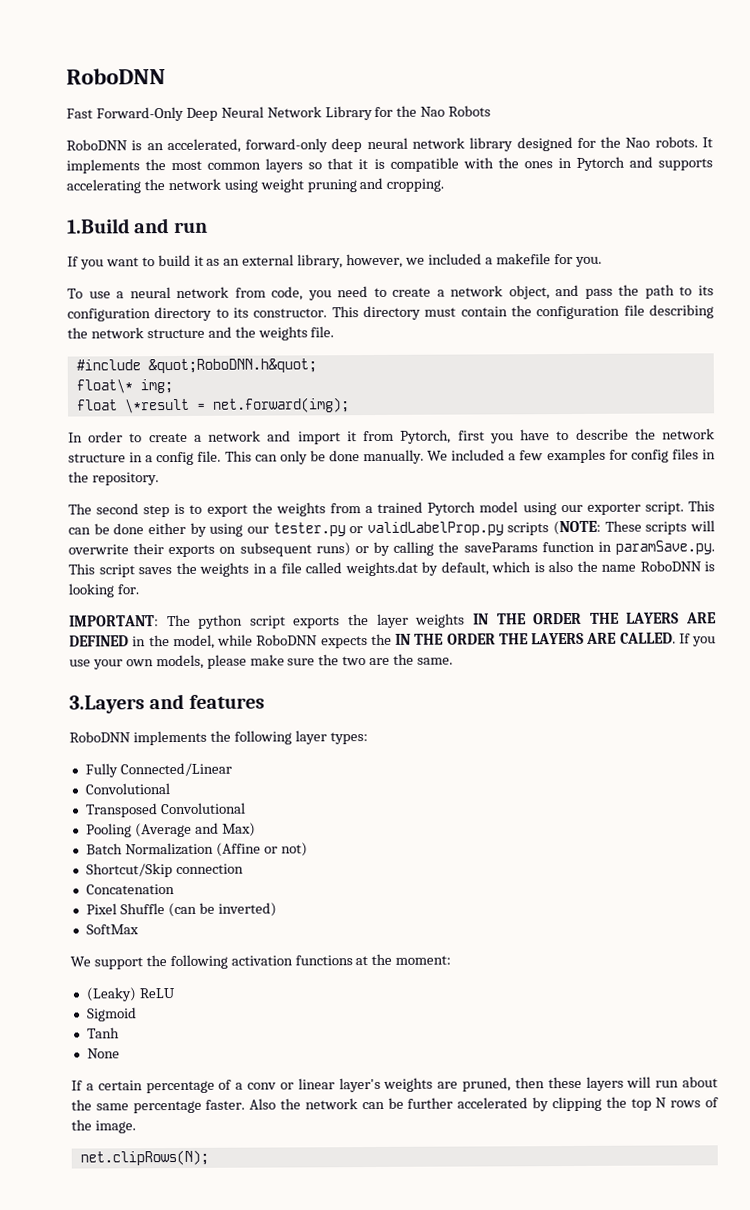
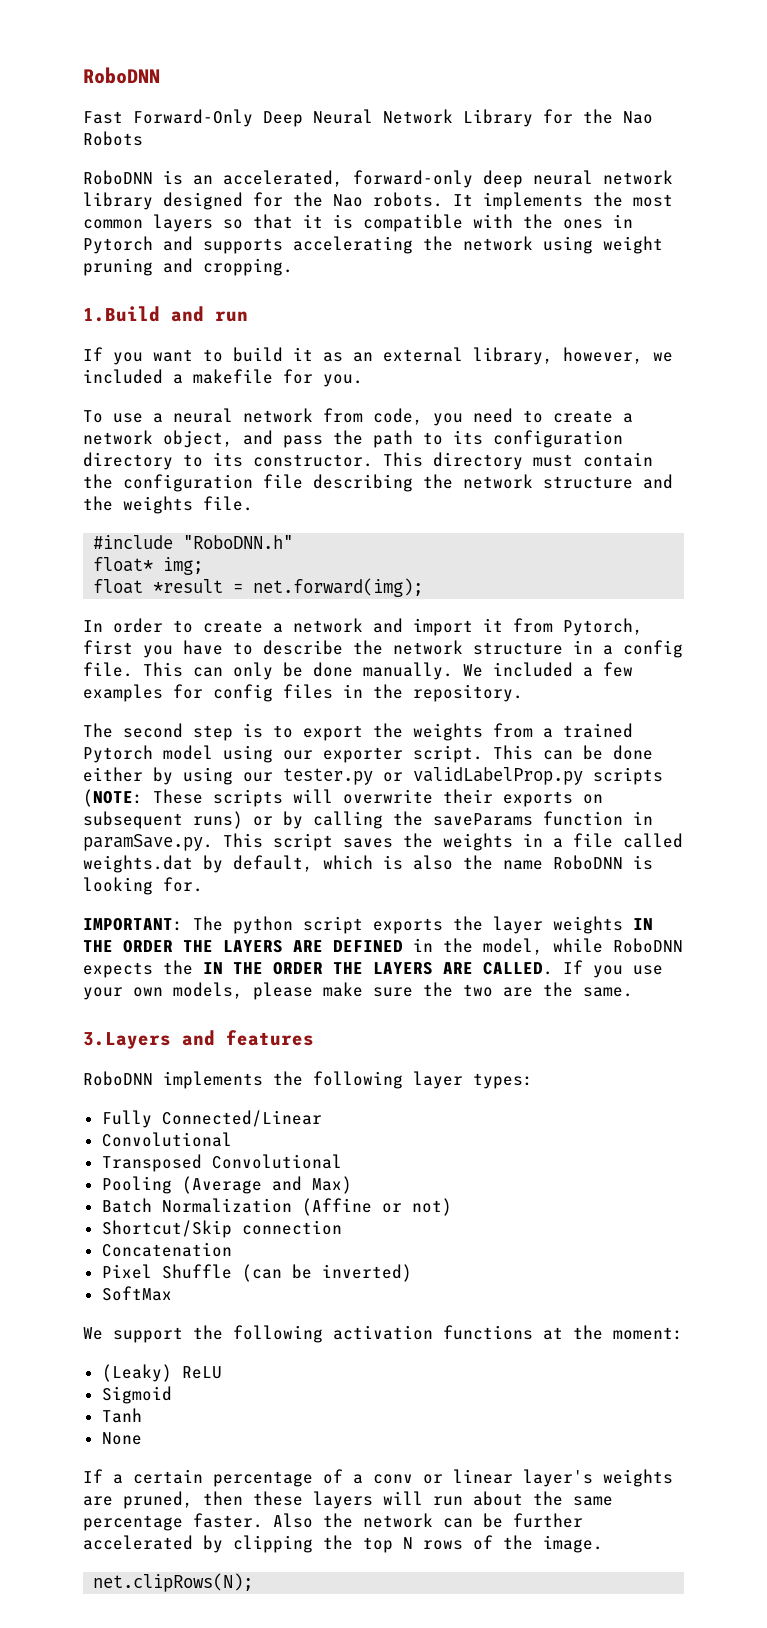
- #include &quot;RoboDNN.h&quot;
- float\* img;
+ #include "RoboDNN.h"
+ float* img;
- float \*result = net.forward(img);
+ float *result = net.forward(img);

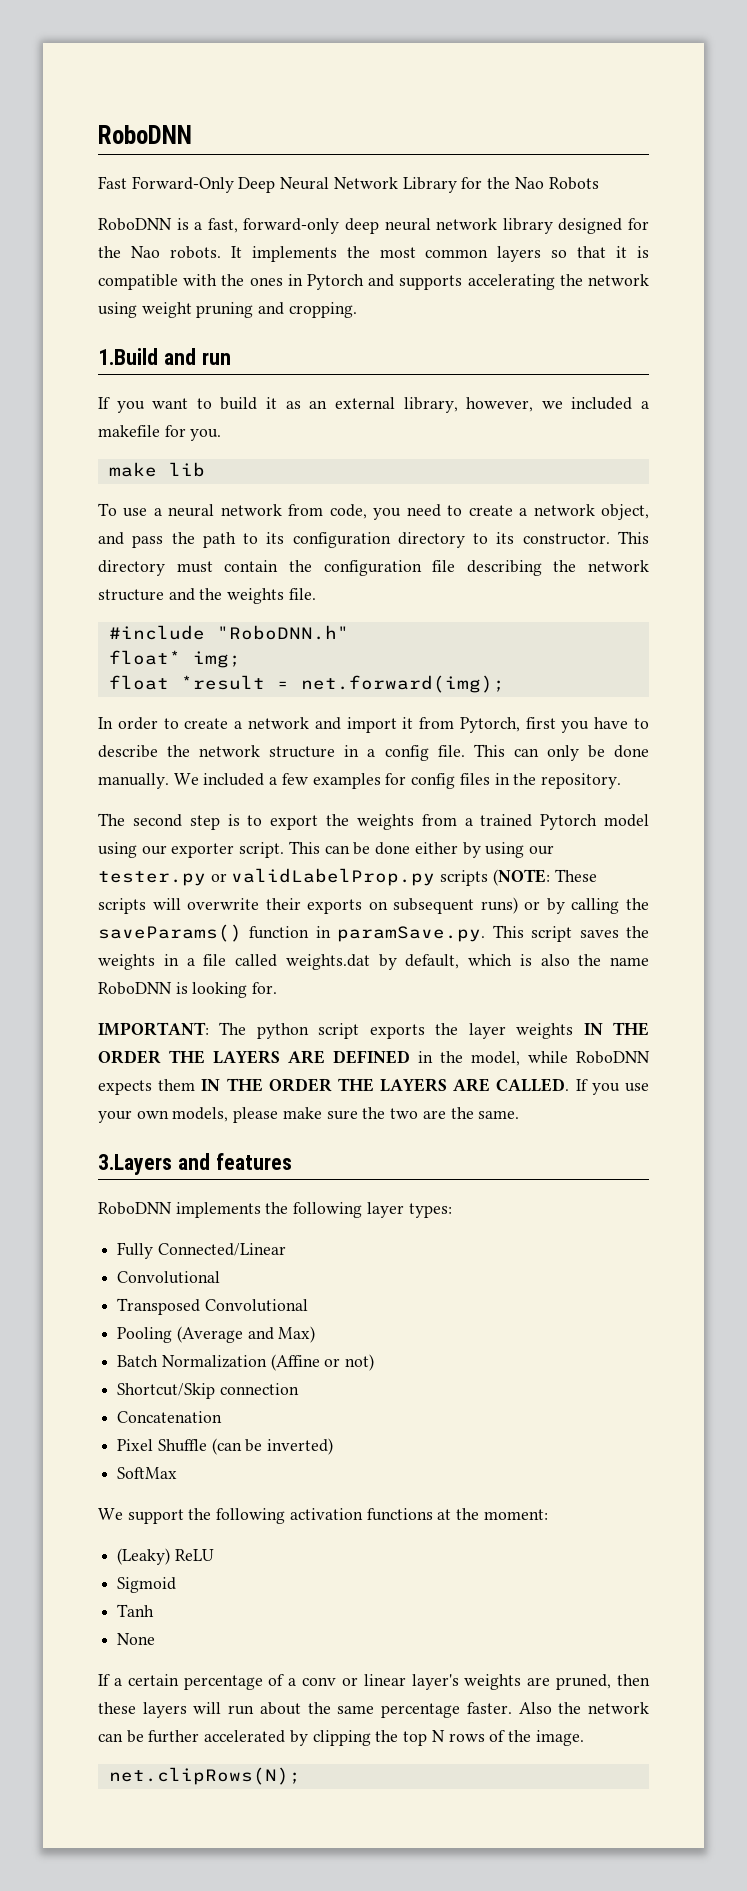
- RoboDNN is an accelerated, forward-only deep neural network library designed for the Nao robots.
+ RoboDNN is a fast, forward-only deep neural network library designed for the Nao robots.
+ make lib
- This can be done either by using our tester.py or validLabelProp.py scripts (NOTE: These scripts will overwrite their exports on subsequent runs) or by calling the saveParams function in paramSave.py. This script saves the weights in a file called weights.dat by default, which is also the name RoboDNN is looking for.
+ This can be done either by using our tester.py or validLabelProp.py scripts (NOTE: These scripts will overwrite their exports on subsequent runs) or by calling the saveParams() function in paramSave.py. This script saves the weights in a file called weights.dat by default, which is also the name RoboDNN is looking for.
- IMPORTANT: The python script exports the layer weights IN THE ORDER THE LAYERS ARE DEFINED in the model, while RoboDNN expects the IN THE ORDER THE LAYERS ARE CALLED.
+ IMPORTANT: The python script exports the layer weights IN THE ORDER THE LAYERS ARE DEFINED in the model, while RoboDNN expects them IN THE ORDER THE LAYERS ARE CALLED.

